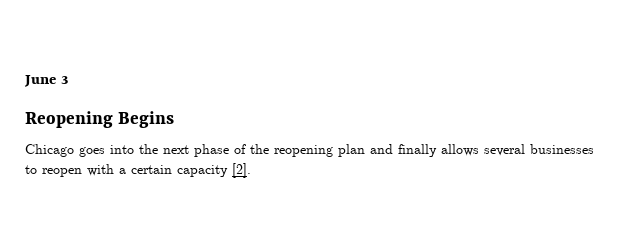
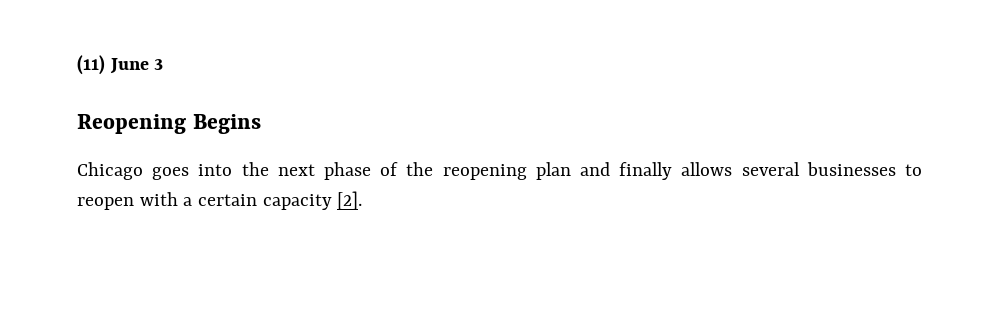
- June 3
+ (11) June 3

